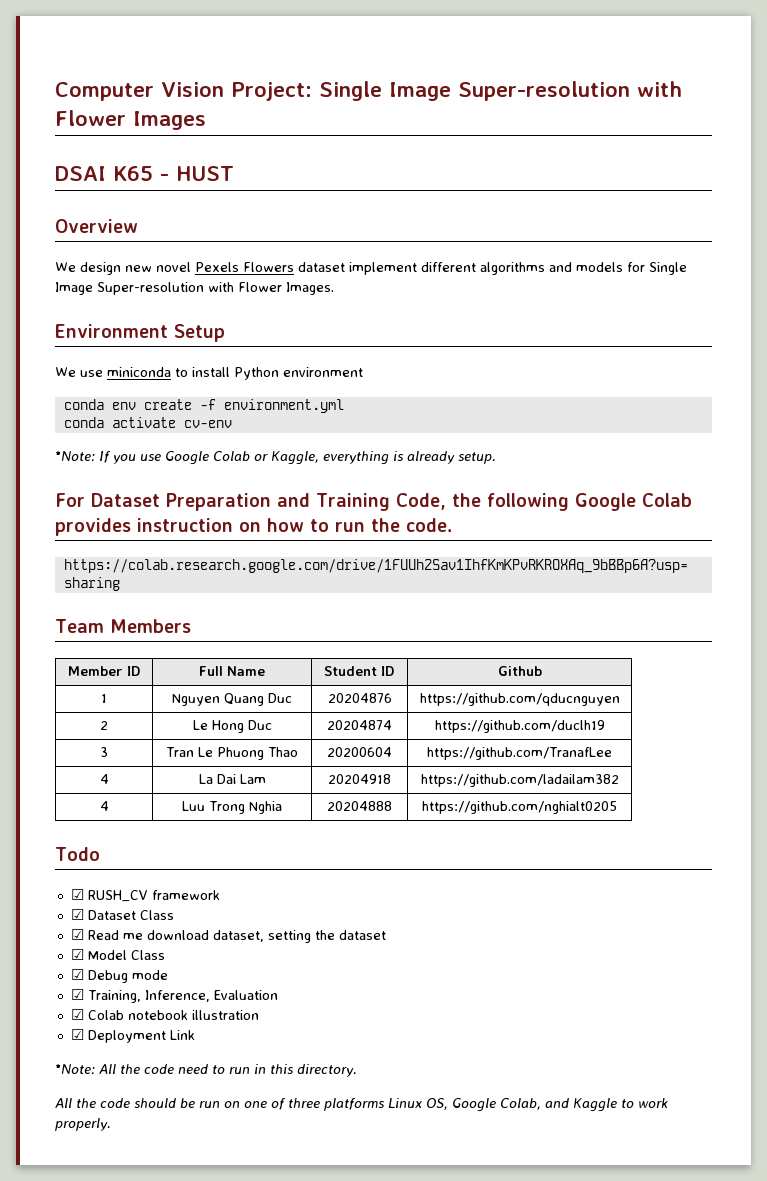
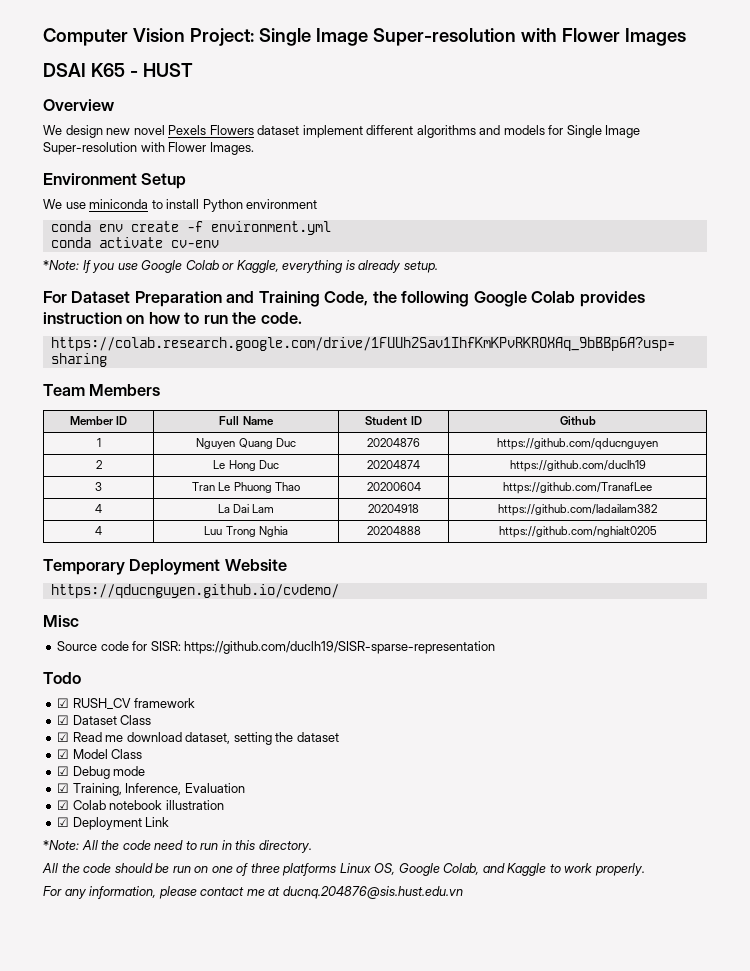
+ Temporary Deployment Website
+ https://qducnguyen.github.io/cvdemo/
+ Misc
+ Source code for SISR: https://github.com/duclh19/SISR-sparse-representation
+ For any information, please contact me at ducnq.204876@sis.hust.edu.vn

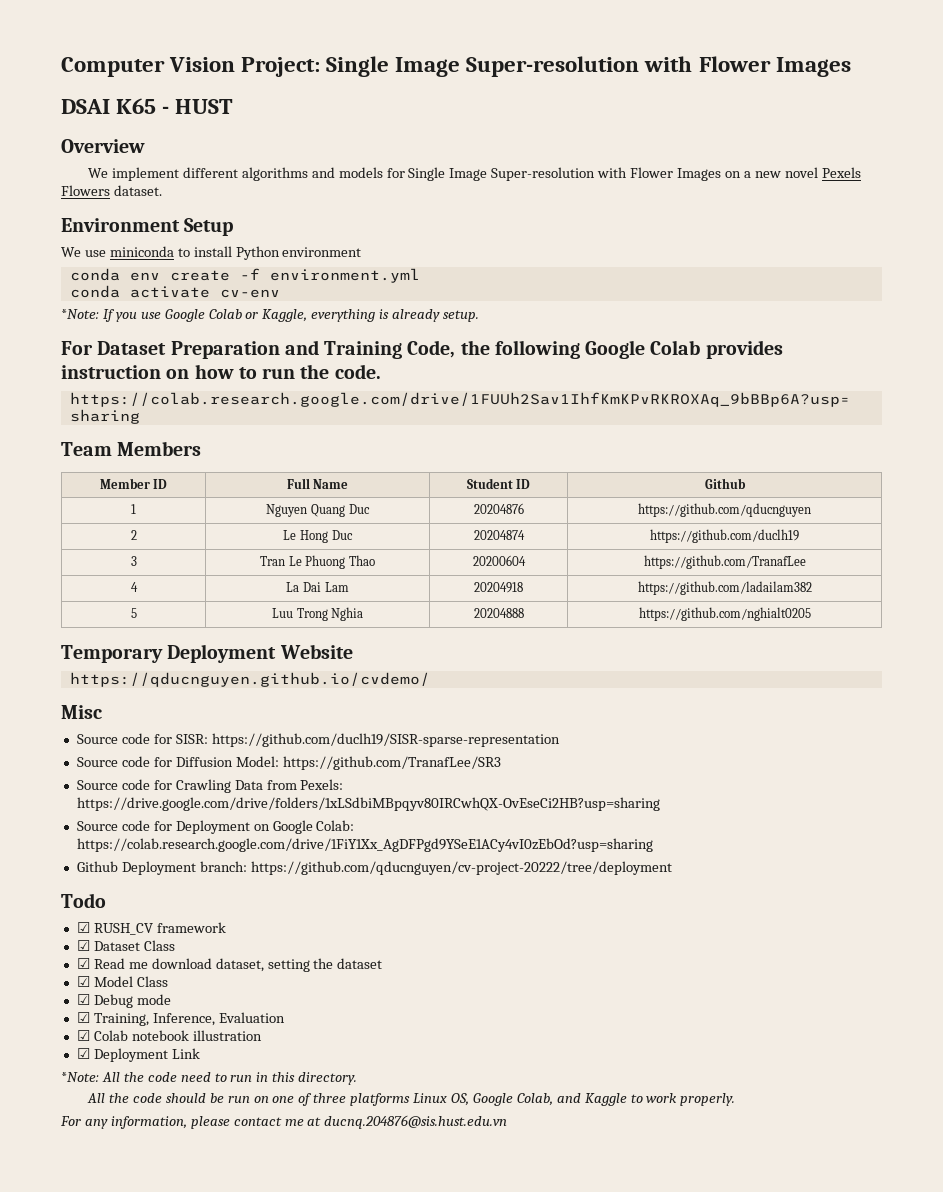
- We design new novel Pexels Flowers dataset implement different algorithms and models for Single Image Super-resolution with Flower Images.
+ We implement different algorithms and models for Single Image Super-resolution with Flower Images on a new novel Pexels Flowers dataset.
- 4 | Luu Trong Nghia | 20204888 | https://github.com/nghialt0205
+ 5 | Luu Trong Nghia | 20204888 | https://github.com/nghialt0205
+ Source code for Diffusion Model: https://github.com/TranafLee/SR3
+ Source code for Crawling Data from Pexels: https://drive.google.com/drive/folders/1xLSdbiMBpqyv80IRCwhQX-OvEseCi2HB?usp=sharing
+ Source code for Deployment on Google Colab: https://colab.research.google.com/drive/1FiY1Xx_AgDFPgd9YSeE1ACy4vI0zEbOd?usp=sharing
+ Github Deployment branch: https://github.com/qducnguyen/cv-project-20222/tree/deployment

